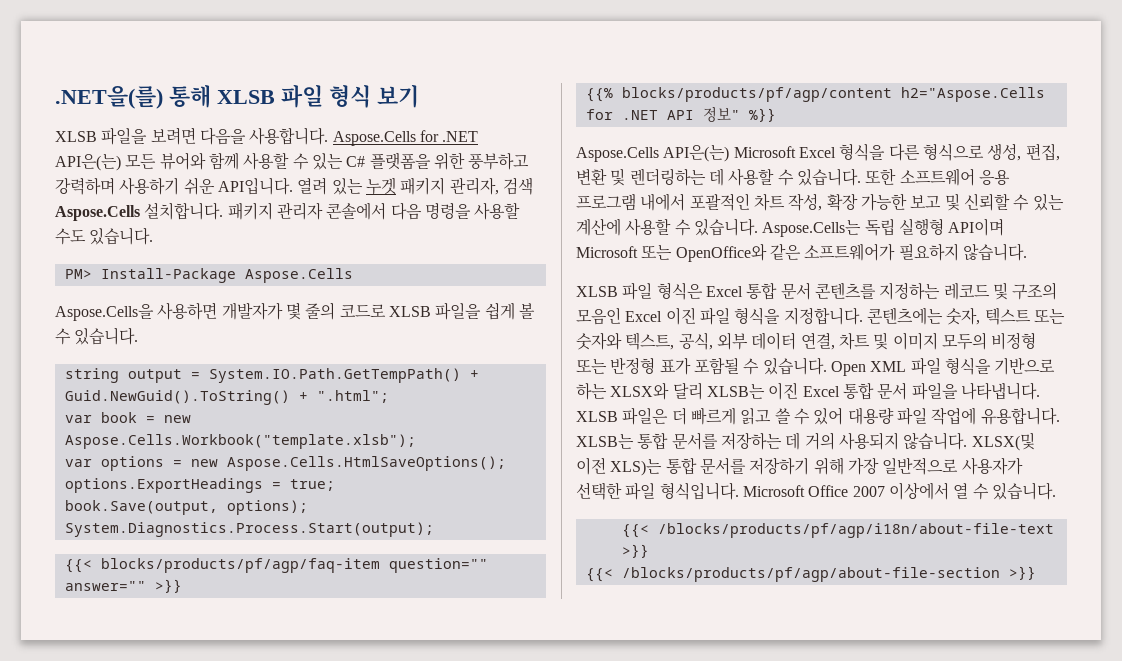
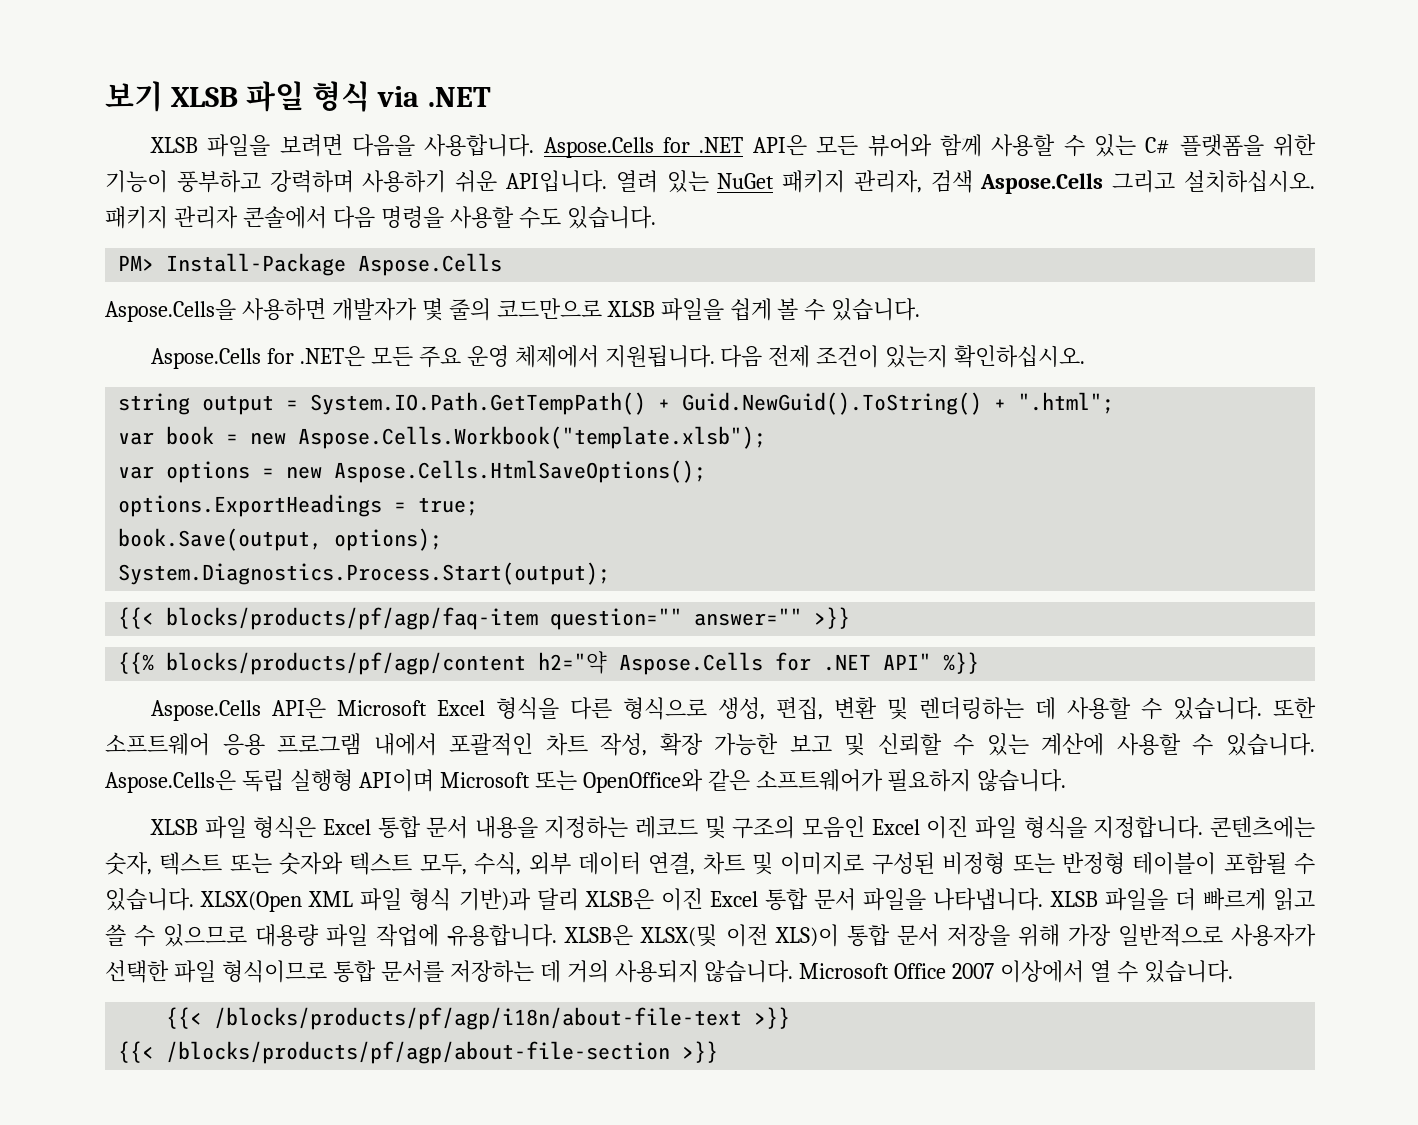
- .NET을(를) 통해 XLSB 파일 형식 보기
+ 보기 XLSB 파일 형식 via .NET
- Aspose.Cells for .NET API은(는) 모든 뷰어와 함께 사용할 수 있는 C# 플랫폼을 위한 풍부하고 강력하며 사용하기 쉬운 API입니다.
+ Aspose.Cells for .NET API은 모든 뷰어와 함께 사용할 수 있는 C# 플랫폼을 위한 기능이 풍부하고 강력하며 사용하기 쉬운 API입니다.
- 열려 있는 누겟 패키지 관리자, 검색 Aspose.Cells 설치합니다.
+ 열려 있는 NuGet 패키지 관리자, 검색 Aspose.Cells 그리고 설치하십시오.
- Aspose.Cells을 사용하면 개발자가 몇 줄의 코드로 XLSB 파일을 쉽게 볼 수 있습니다.
+ Aspose.Cells을 사용하면 개발자가 몇 줄의 코드만으로 XLSB 파일을 쉽게 볼 수 있습니다.
+ Aspose.Cells for .NET은 모든 주요 운영 체제에서 지원됩니다. 다음 전제 조건이 있는지 확인하십시오.
- {{% blocks/products/pf/agp/content h2="Aspose.Cells for .NET API 정보" %}}
+ {{% blocks/products/pf/agp/content h2="약 Aspose.Cells for .NET API" %}}
- Aspose.Cells API은(는) Microsoft Excel 형식을 다른 형식으로 생성, 편집, 변환 및 렌더링하는 데 사용할 수 있습니다.
+ Aspose.Cells API은 Microsoft Excel 형식을 다른 형식으로 생성, 편집, 변환 및 렌더링하는 데 사용할 수 있습니다.
- Aspose.Cells는 독립 실행형 API이며 Microsoft 또는 OpenOffice와 같은 소프트웨어가 필요하지 않습니다.
+ Aspose.Cells은 독립 실행형 API이며 Microsoft 또는 OpenOffice와 같은 소프트웨어가 필요하지 않습니다.
- XLSB 파일 형식은 Excel 통합 문서 콘텐츠를 지정하는 레코드 및 구조의 모음인 Excel 이진 파일 형식을 지정합니다.
+ XLSB 파일 형식은 Excel 통합 문서 내용을 지정하는 레코드 및 구조의 모음인 Excel 이진 파일 형식을 지정합니다.
- 콘텐츠에는 숫자, 텍스트 또는 숫자와 텍스트, 공식, 외부 데이터 연결, 차트 및 이미지 모두의 비정형 또는 반정형 표가 포함될 수 있습니다.
+ 콘텐츠에는 숫자, 텍스트 또는 숫자와 텍스트 모두, 수식, 외부 데이터 연결, 차트 및 이미지로 구성된 비정형 또는 반정형 테이블이 포함될 수 있습니다.
- Open XML 파일 형식을 기반으로 하는 XLSX와 달리 XLSB는 이진 Excel 통합 문서 파일을 나타냅니다.
+ XLSX(Open XML 파일 형식 기반)과 달리 XLSB은 이진 Excel 통합 문서 파일을 나타냅니다.
- XLSB 파일은 더 빠르게 읽고 쓸 수 있어 대용량 파일 작업에 유용합니다.
+ XLSB 파일을 더 빠르게 읽고 쓸 수 있으므로 대용량 파일 작업에 유용합니다.
- XLSB는 통합 문서를 저장하는 데 거의 사용되지 않습니다.
+ XLSB은 XLSX(및 이전 XLS)이 통합 문서 저장을 위해 가장 일반적으로 사용자가 선택한 파일 형식이므로 통합 문서를 저장하는 데 거의 사용되지 않습니다.
- XLSX(및 이전 XLS)는 통합 문서를 저장하기 위해 가장 일반적으로 사용자가 선택한 파일 형식입니다.

